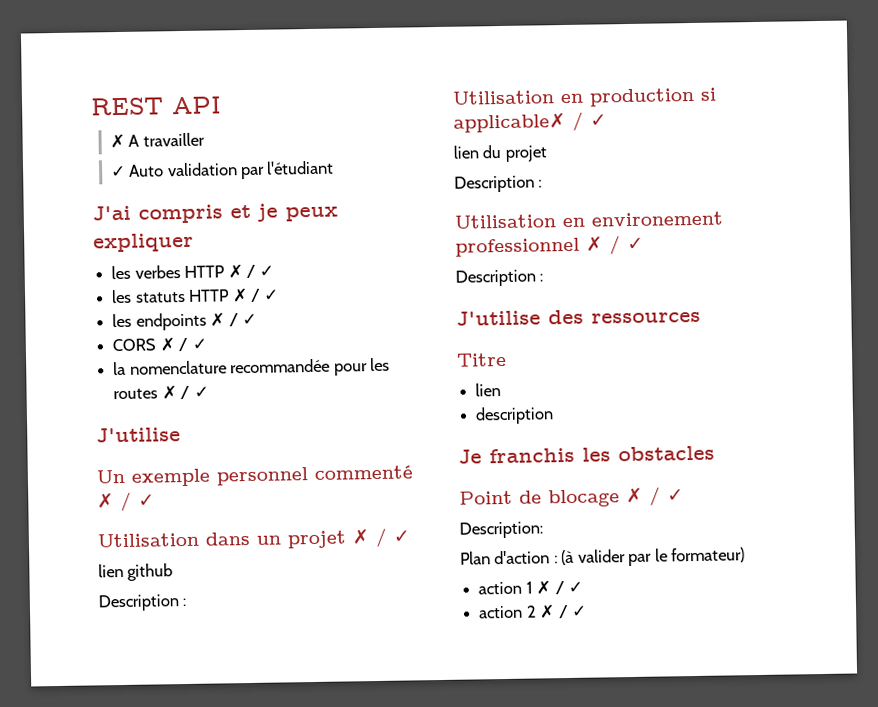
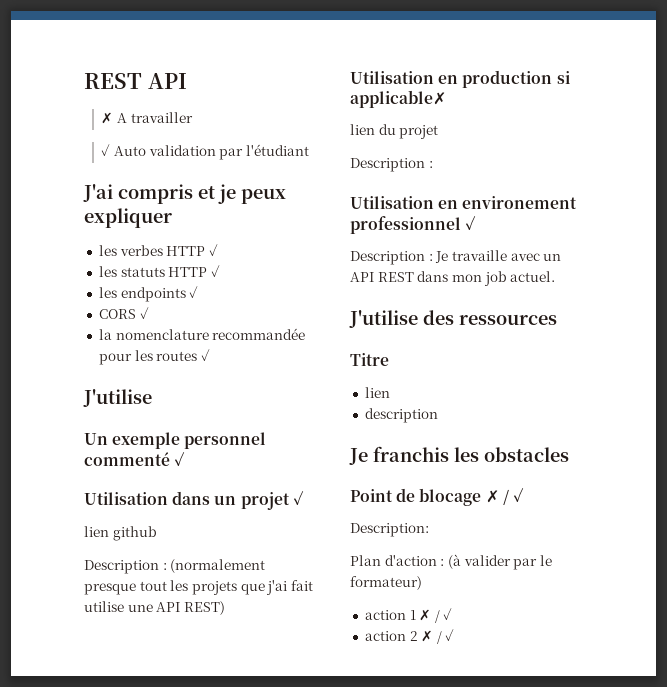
- les verbes HTTP ✗ / ✓
+ les verbes HTTP ✓
- les statuts HTTP ✗ / ✓
+ les statuts HTTP ✓
- les endpoints ✗ / ✓
+ les endpoints ✓
- CORS ✗ / ✓
+ CORS ✓
- la nomenclature recommandée pour les routes ✗ / ✓
+ la nomenclature recommandée pour les routes ✓
- Un exemple personnel commenté ✗ / ✓
+ Un exemple personnel commenté ✓
- Utilisation dans un projet ✗ / ✓
+ Utilisation dans un projet ✓
  lien github
- Description :
+ Description : (normalement presque tout les projets que j'ai fait utilise une API REST)
- Utilisation en production si applicable✗ / ✓
+ Utilisation en production si applicable✗
- Utilisation en environement professionnel ✗ / ✓
- Description :
+ Utilisation en environement professionnel ✓
+ Description : Je travaille avec un API REST dans mon job actuel.

